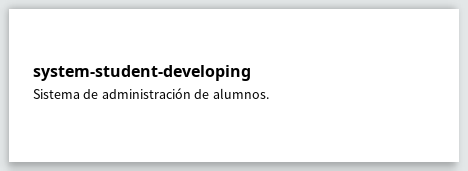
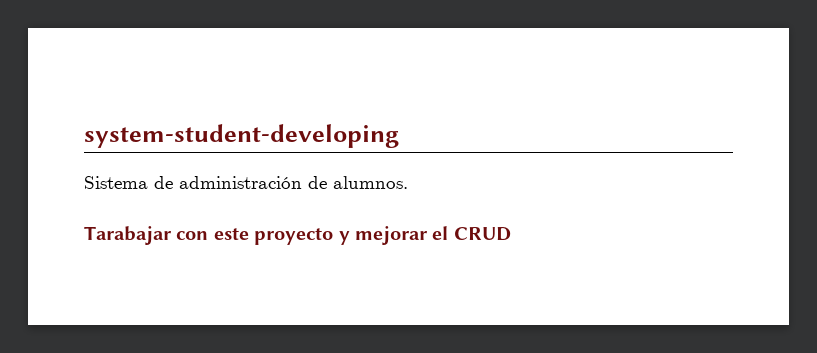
+ Tarabajar con este proyecto y mejorar el CRUD

